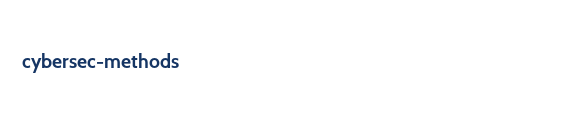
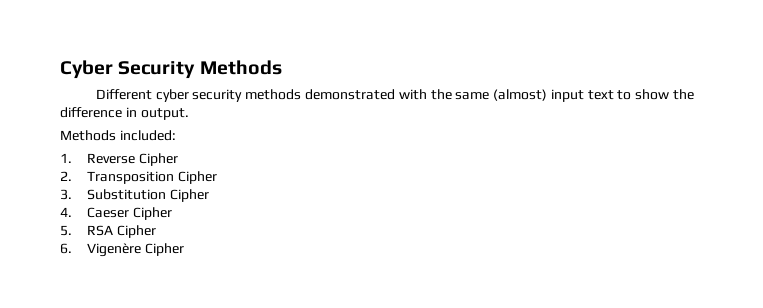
- cybersec-methods
+ Cyber Security Methods
+ Different cyber security methods demonstrated with the same (almost) input text to show the difference in output.
+ Methods included:
+ 1. Reverse Cipher
+ 2. Transposition Cipher
+ 3. Substitution Cipher
+ 4. Caeser Cipher
+ 5. RSA Cipher
+ 6. Vigenère Cipher

